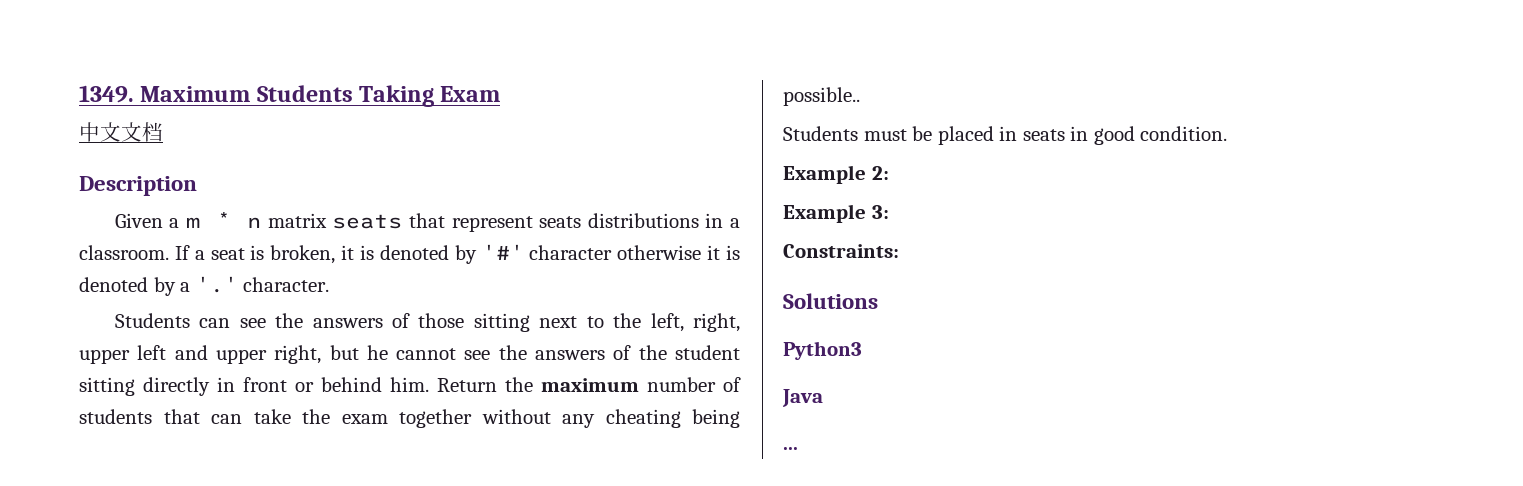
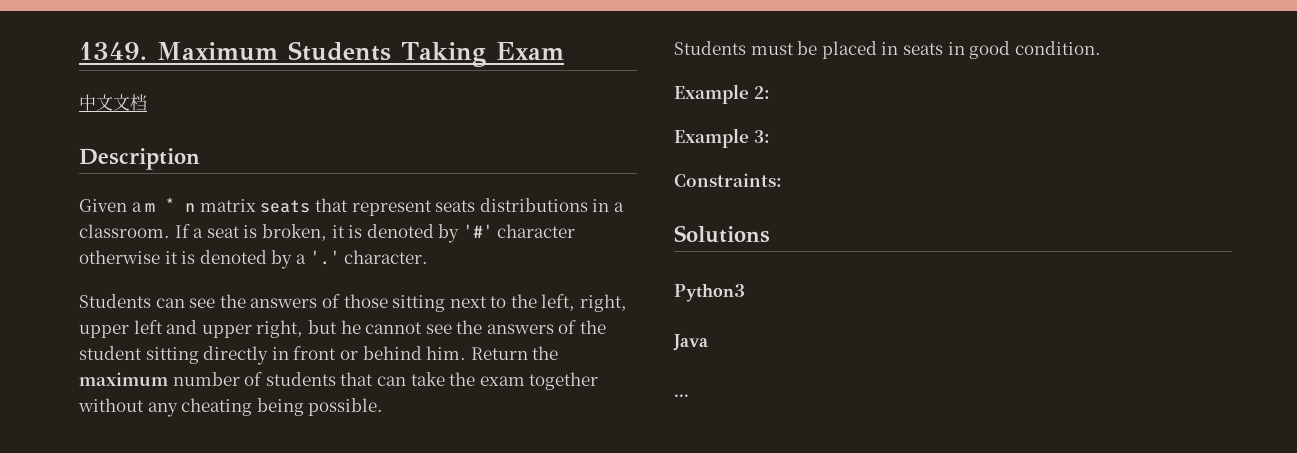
- Return the maximum number of students that can take the exam together without any cheating being possible..
+ Return the maximum number of students that can take the exam together without any cheating being possible.

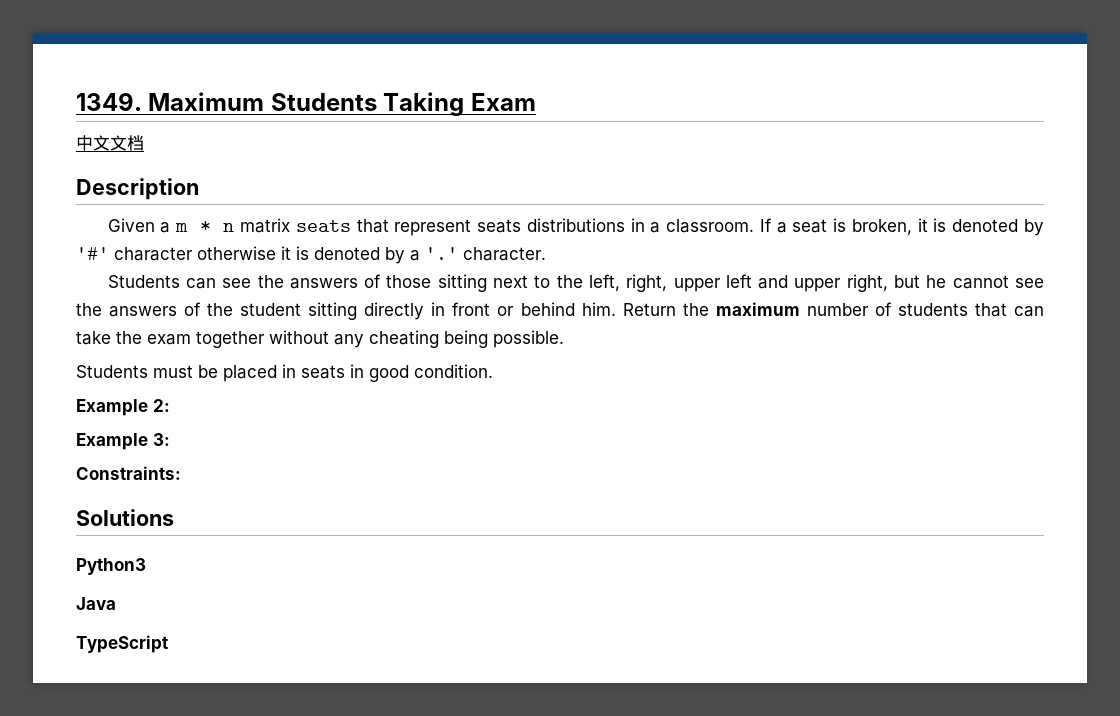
- ...
+ TypeScript

